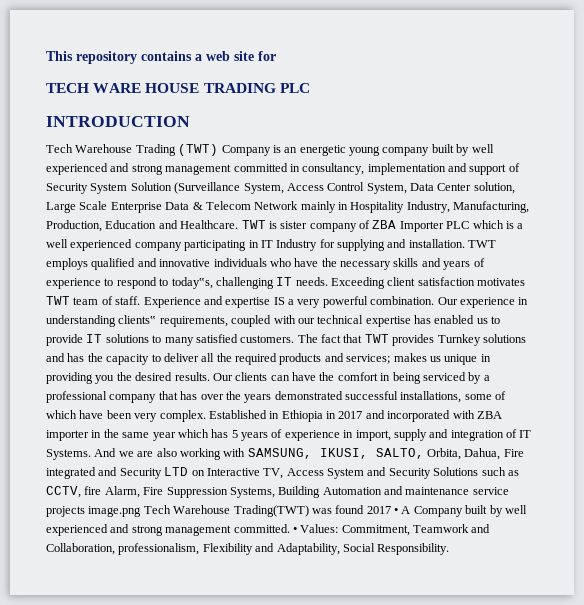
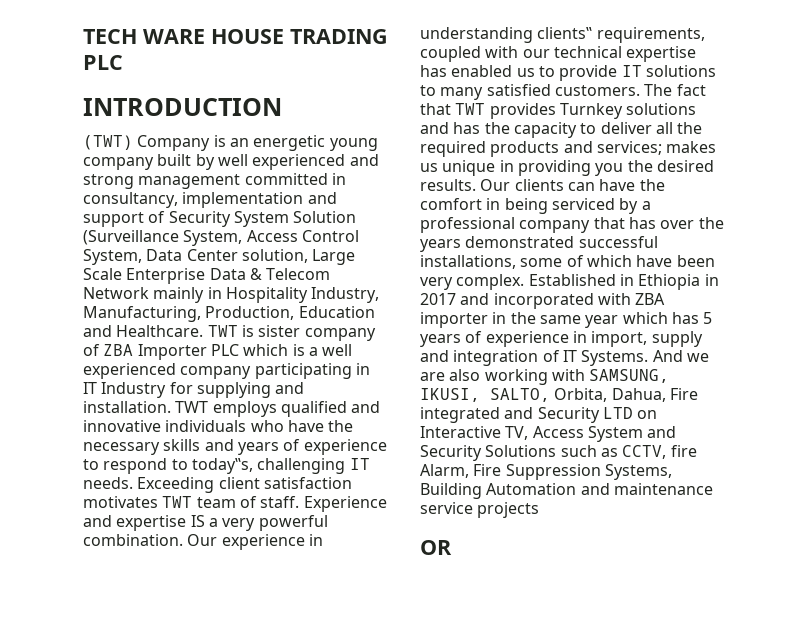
- This repository contains a web site for
- Tech Warehouse Trading (TWT) Company is an energetic young company built by well experienced and strong management committed in consultancy, implementation and support of Security System Solution (Surveillance System, Access Control System, Data Center solution, Large Scale Enterprise Data & Telecom Network mainly in Hospitality Industry, Manufacturing, Production, Education and Healthcare.
+ (TWT) Company is an energetic young company built by well experienced and strong management committed in consultancy, implementation and support of Security System Solution (Surveillance System, Access Control System, Data Center solution, Large Scale Enterprise Data & Telecom Network mainly in Hospitality Industry, Manufacturing, Production, Education and Healthcare.
- And we are also working with SAMSUNG, IKUSI, SALTO, Orbita, Dahua, Fire integrated and Security LTD on Interactive TV, Access System and Security Solutions such as CCTV, fire Alarm, Fire Suppression Systems, Building Automation and maintenance service projects image.png Tech Warehouse Trading(TWT) was found 2017 • A Company built by well experienced and strong management committed. • Values: Commitment, Teamwork and Collaboration, professionalism, Flexibility and Adaptability, Social Responsibility.
+ And we are also working with SAMSUNG, IKUSI, SALTO, Orbita, Dahua, Fire integrated and Security LTD on Interactive TV, Access System and Security Solutions such as CCTV, fire Alarm, Fire Suppression Systems, Building Automation and maintenance service projects
+ OR

